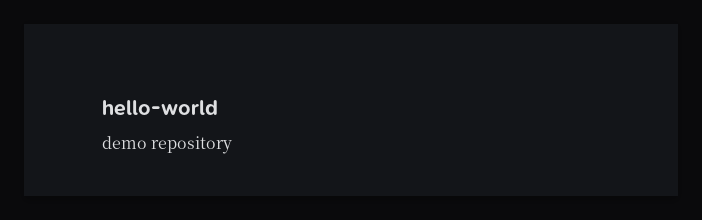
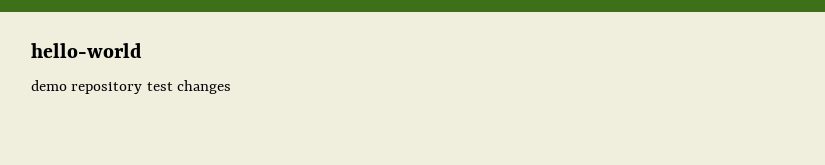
- demo repository
+ demo repository test changes

